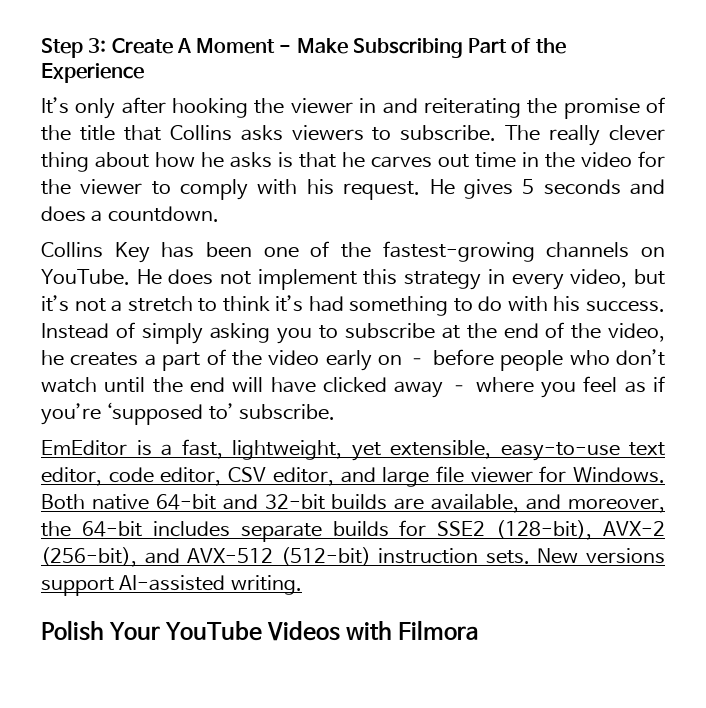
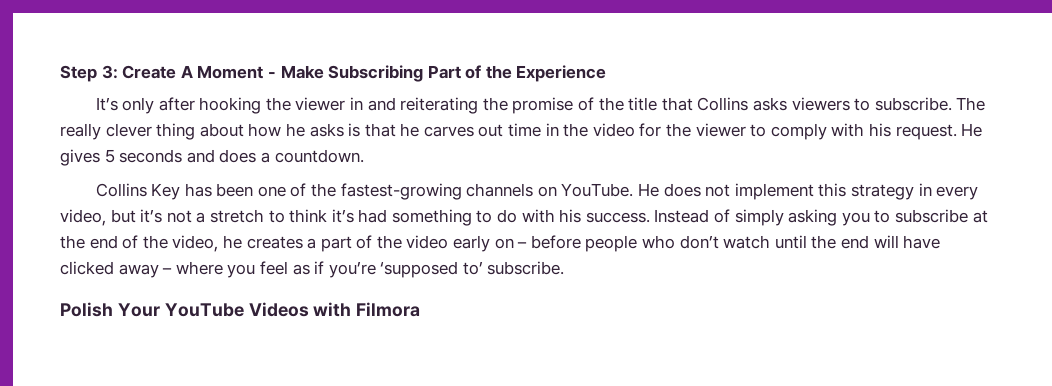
- EmEditor is a fast, lightweight, yet extensible, easy-to-use text editor, code editor, CSV editor, and large file viewer for Windows. Both native 64-bit and 32-bit builds are available, and moreover, the 64-bit includes separate builds for SSE2 (128-bit), AVX-2 (256-bit), and AVX-512 (512-bit) instruction sets. New versions support AI-assisted writing.

